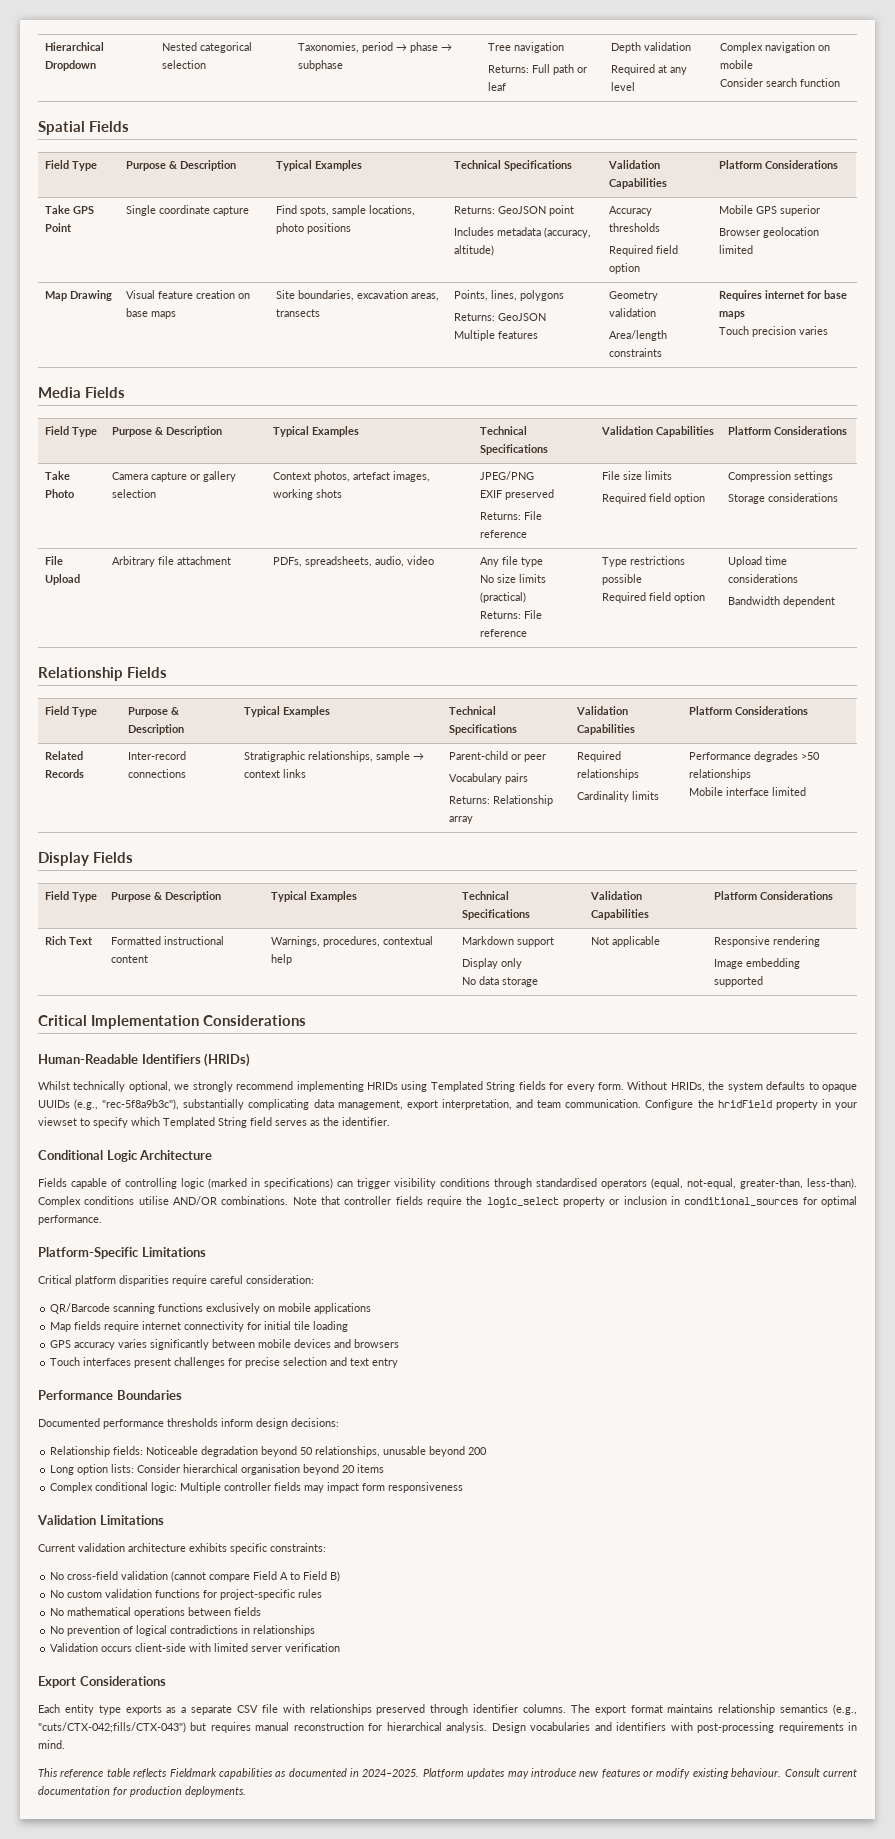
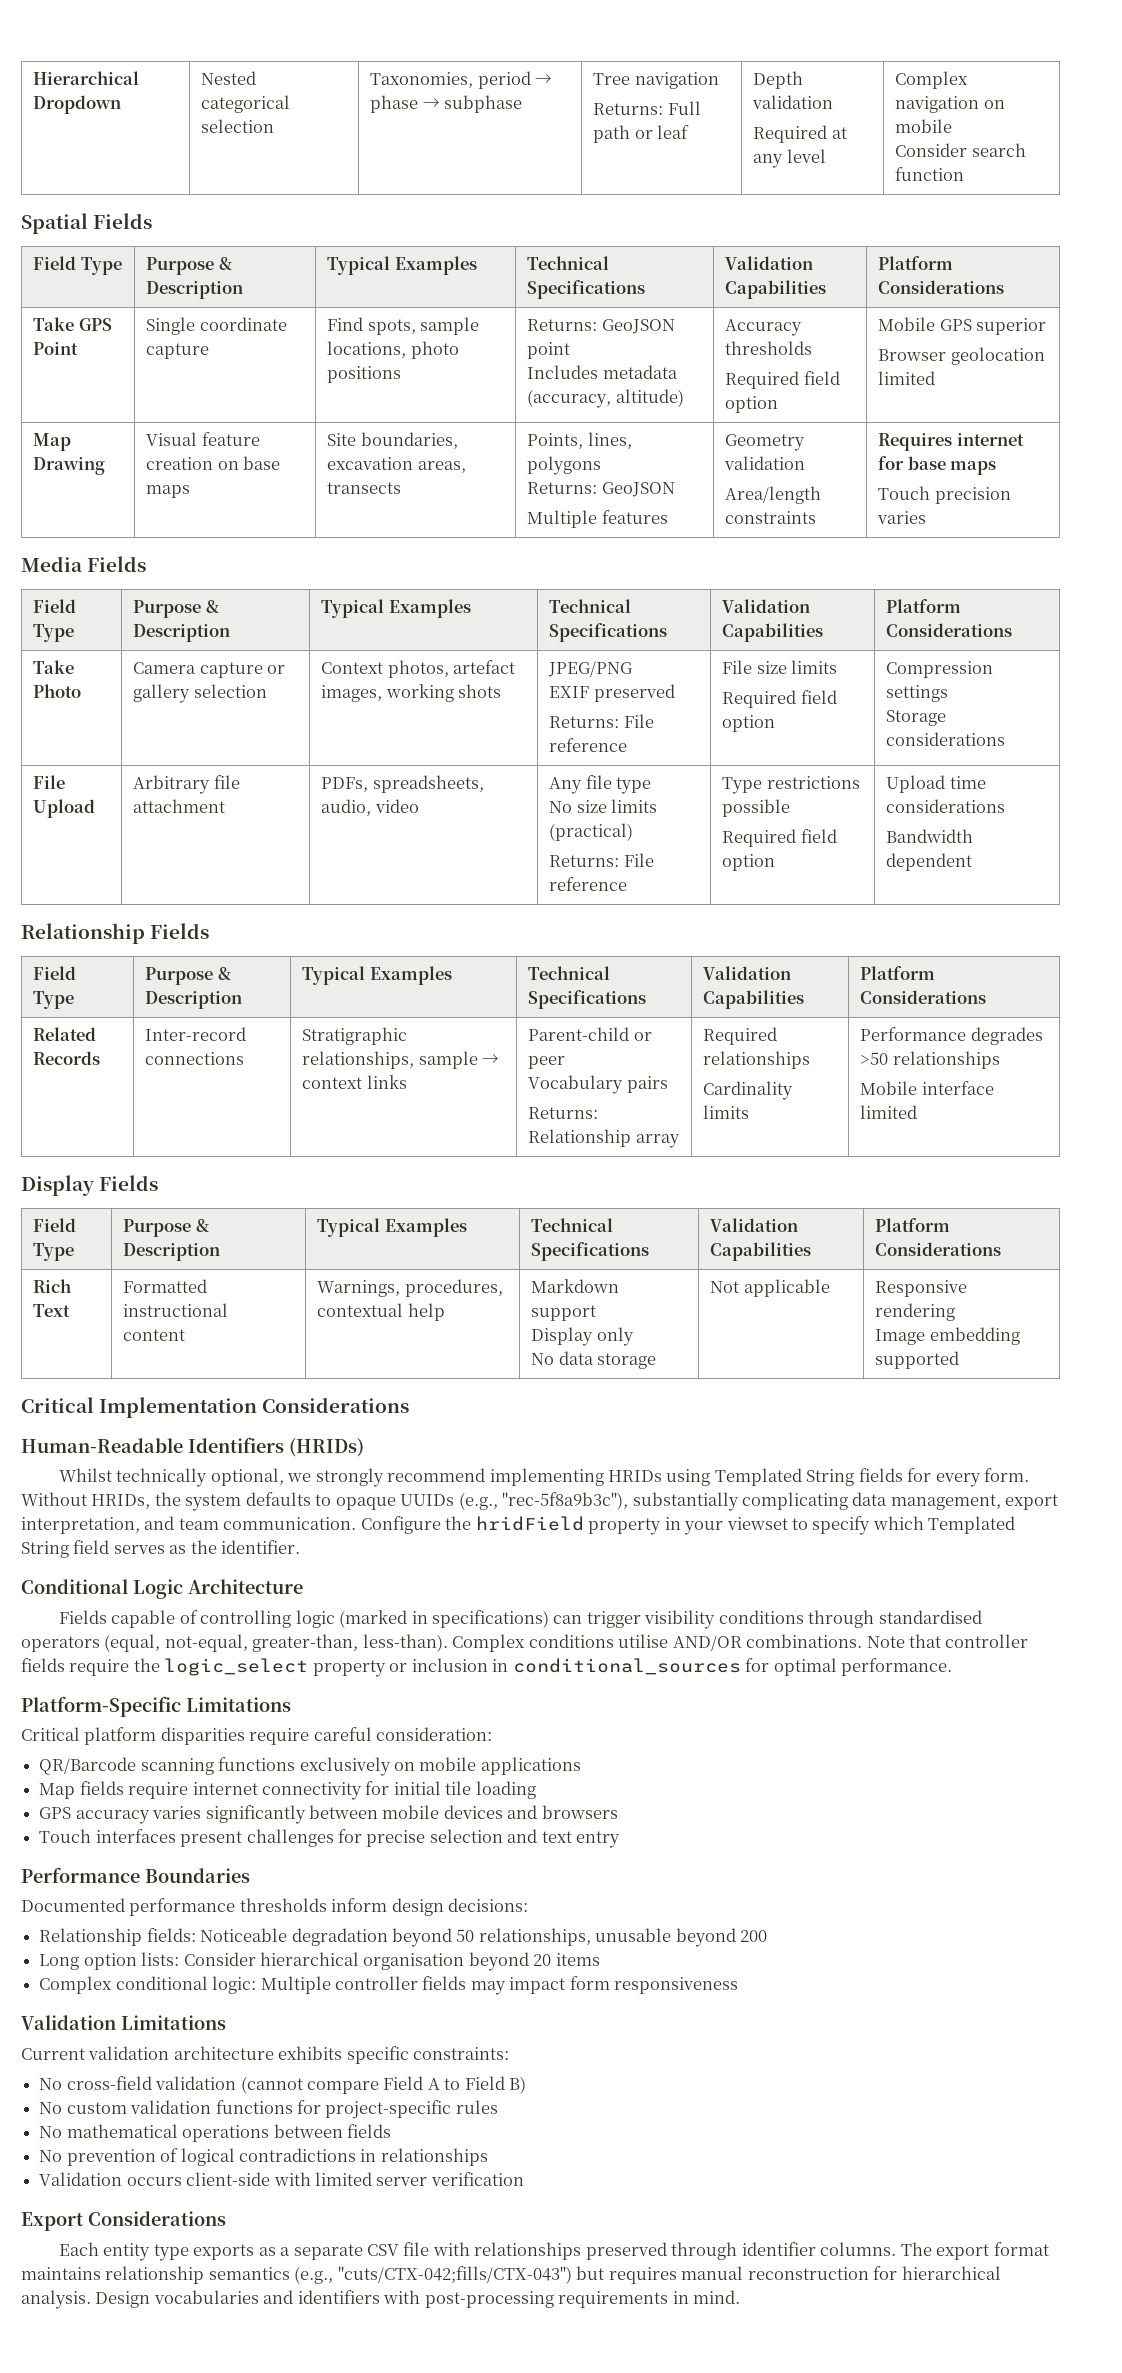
- This reference table reflects Fieldmark capabilities as documented in 2024–2025. Platform updates may introduce new features or modify existing behaviour. Consult current documentation for production deployments.

